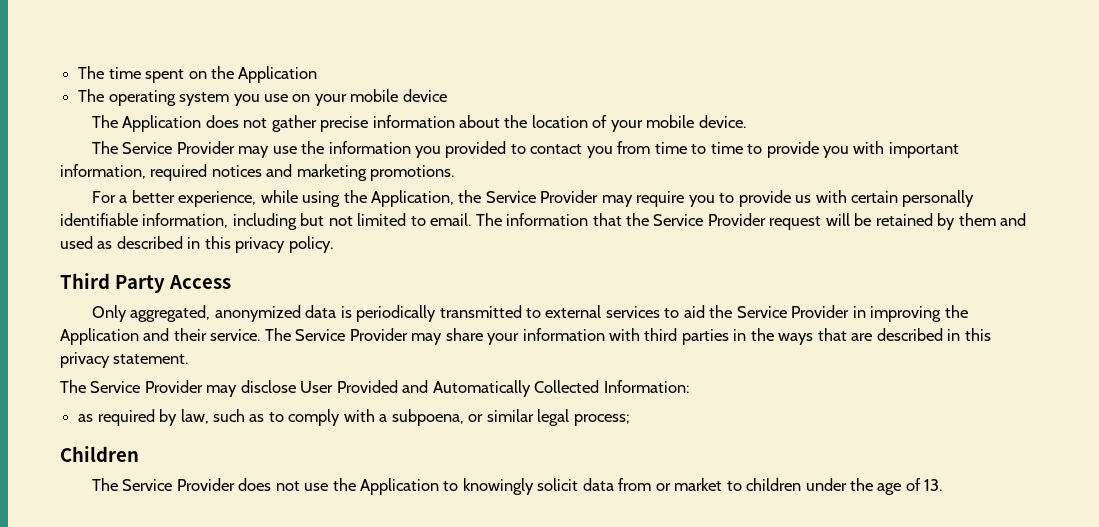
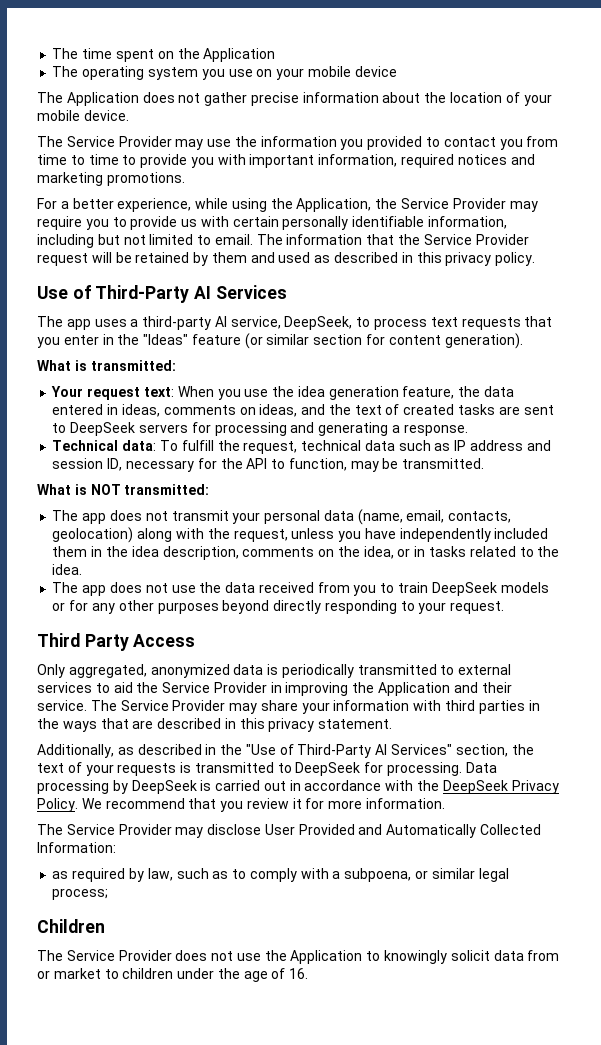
+ Use of Third-Party AI Services
+ The app uses a third-party AI service, DeepSeek, to process text requests that you enter in the "Ideas" feature (or similar section for content generation).
+ What is transmitted:
+ Your request text: When you use the idea generation feature, the data entered in ideas, comments on ideas, and the text of created tasks are sent to DeepSeek servers for processing and generating a response.
+ Technical data: To fulfill the request, technical data such as IP address and session ID, necessary for the API to function, may be transmitted.
+ What is NOT transmitted:
+ The app does not transmit your personal data (name, email, contacts, geolocation) along with the request, unless you have independently included them in the idea description, comments on the idea, or in tasks related to the idea.
+ The app does not use the data received from you to train DeepSeek models or for any other purposes beyond directly responding to your request.
+ Additionally, as described in the "Use of Third-Party AI Services" section, the text of your requests is transmitted to DeepSeek for processing. Data processing by DeepSeek is carried out in accordance with the DeepSeek Privacy Policy. We recommend that you review it for more information.
- The Service Provider does not use the Application to knowingly solicit data from or market to children under the age of 13.
+ The Service Provider does not use the Application to knowingly solicit data from or market to children under the age of 16.

